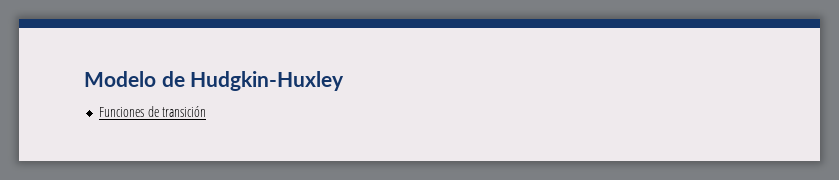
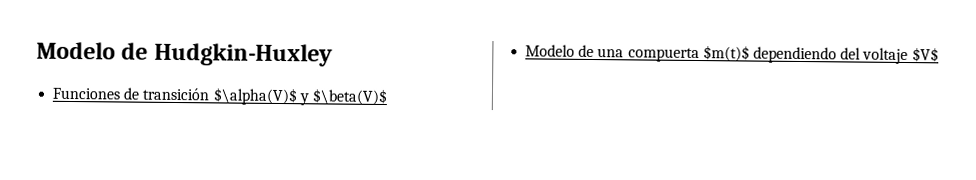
- Funciones de transición
+ Funciones de transición $\alpha(V)$ y $\beta(V)$
+ Modelo de una compuerta $m(t)$ dependiendo del voltaje $V$

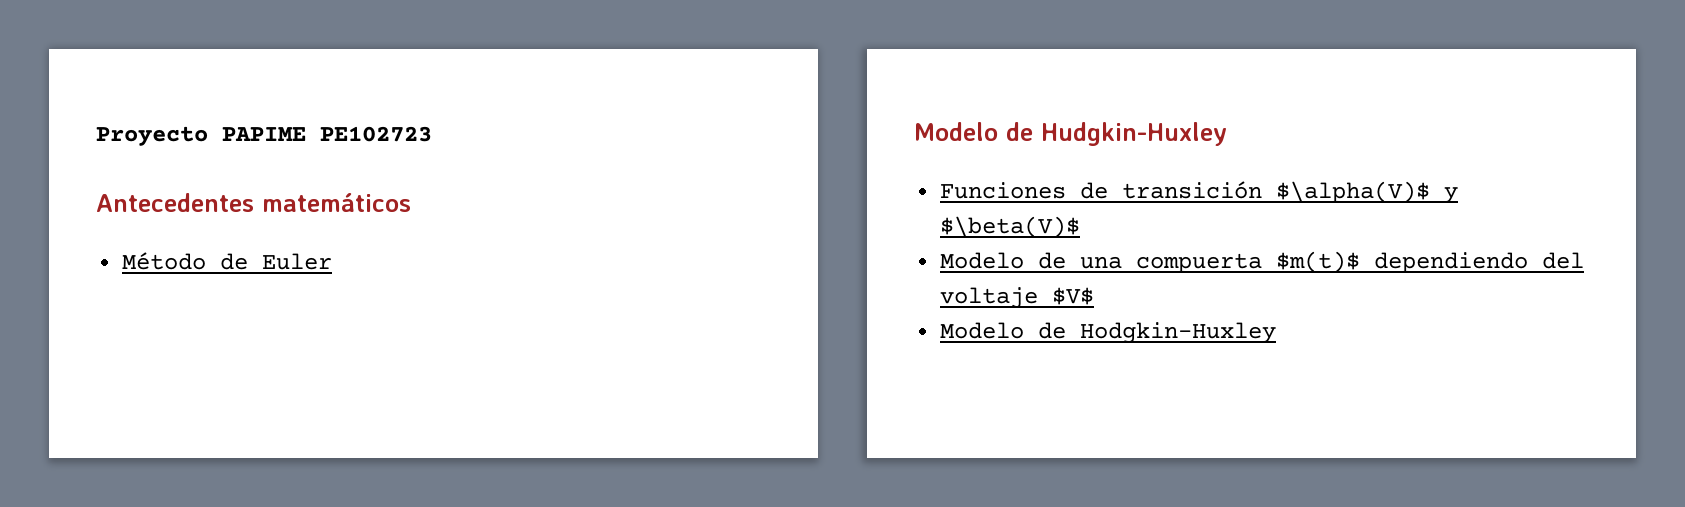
+ Proyecto PAPIME PE102723
+ Antecedentes matemáticos
+ Método de Euler
+ Modelo de Hodgkin-Huxley

